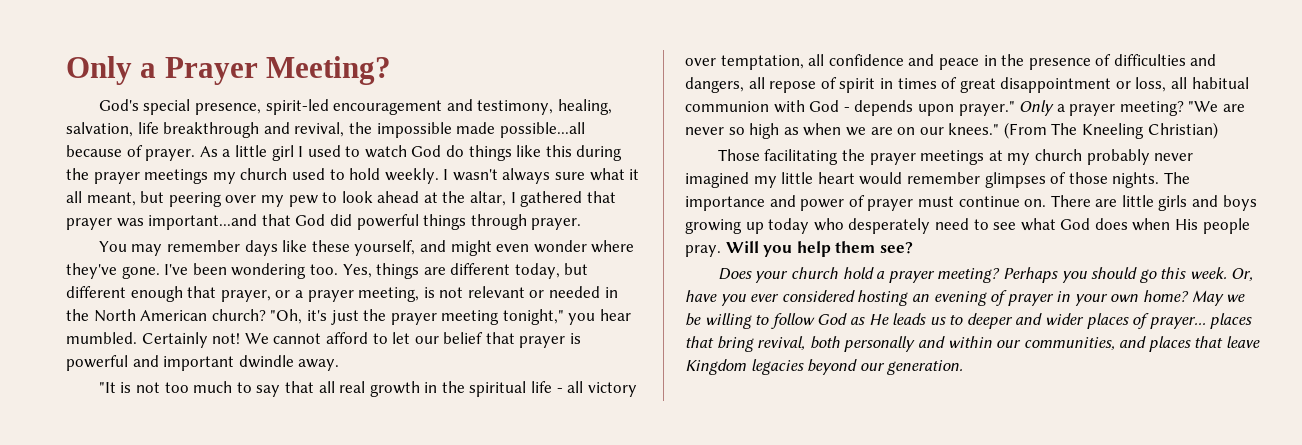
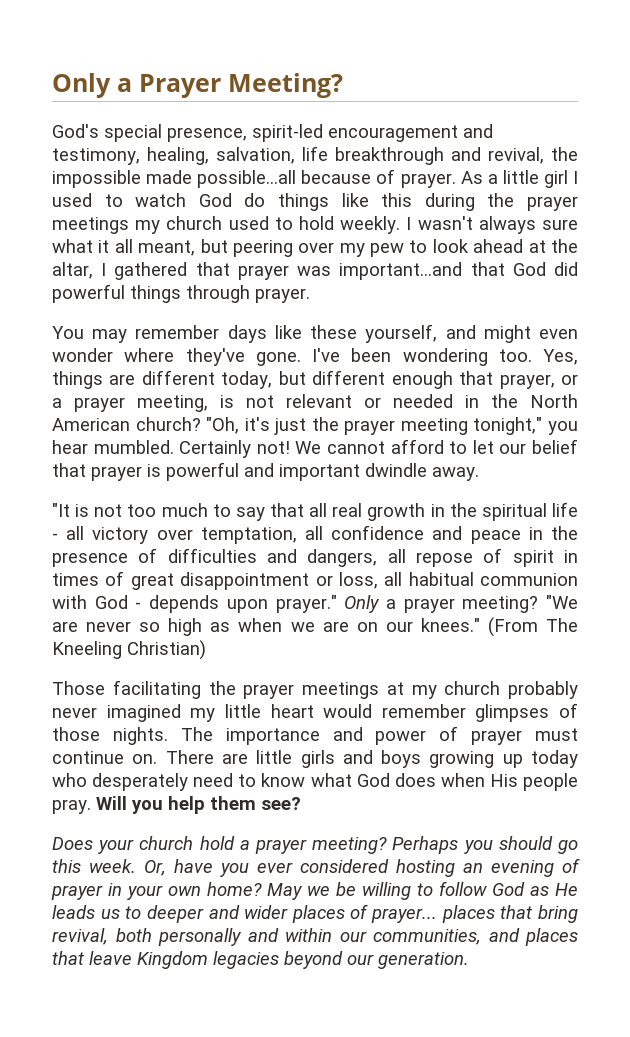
- There are little girls and boys growing up today who desperately need to see what God does when His people pray.
+ There are little girls and boys growing up today who desperately need to know what God does when His people pray.

